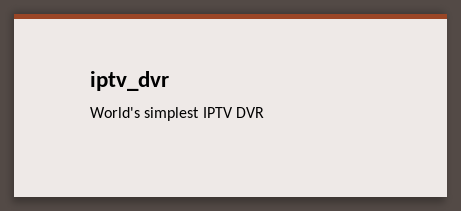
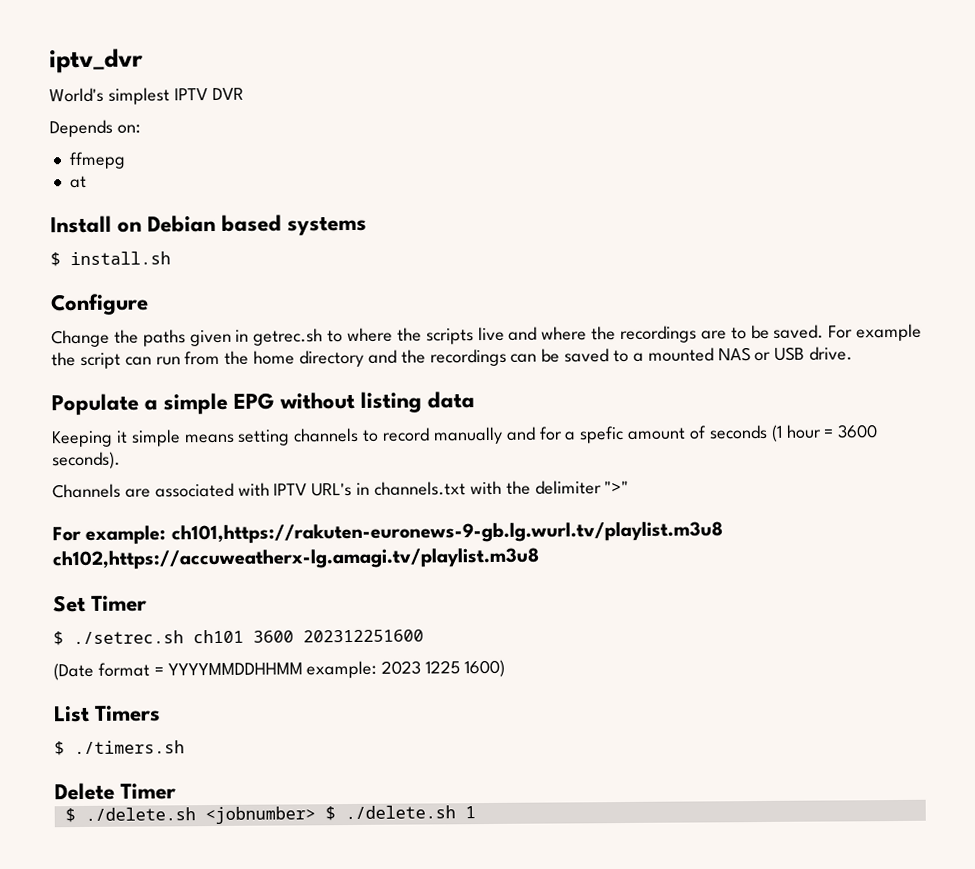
+ Depends on:
+ ffmepg
+ at
+ Install on Debian based systems
+ $ install.sh
+ Configure
+ Change the paths given in getrec.sh to where the scripts live and where the recordings are to be saved. For example the script can run from the home directory and the recordings can be saved to a mounted NAS or USB drive.
+ Populate a simple EPG without listing data
+ Keeping it simple means setting channels to record manually and for a spefic amount of seconds (1 hour = 3600 seconds).
+ Channels are associated with IPTV URL's in channels.txt with the delimiter ">"
+ For example: ch101,https://rakuten-euronews-9-gb.lg.wurl.tv/playlist.m3u8 ch102,https://accuweatherx-lg.amagi.tv/playlist.m3u8
+ Set Timer
+ $ ./setrec.sh ch101 3600 202312251600
+ (Date format = YYYYMMDDHHMM example: 2023 1225 1600)
+ List Timers
+ $ ./timers.sh
+ Delete Timer
+ $ ./delete.sh <jobnumber> $ ./delete.sh 1

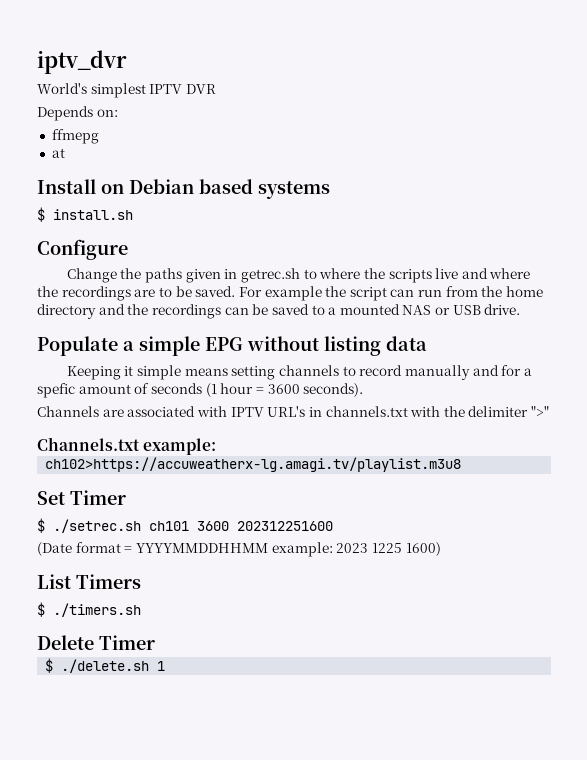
- For example: ch101,https://rakuten-euronews-9-gb.lg.wurl.tv/playlist.m3u8 ch102,https://accuweatherx-lg.amagi.tv/playlist.m3u8
+ Channels.txt example:
+ ch102>https://accuweatherx-lg.amagi.tv/playlist.m3u8
- $ ./delete.sh <jobnumber> $ ./delete.sh 1
+ $ ./delete.sh 1

